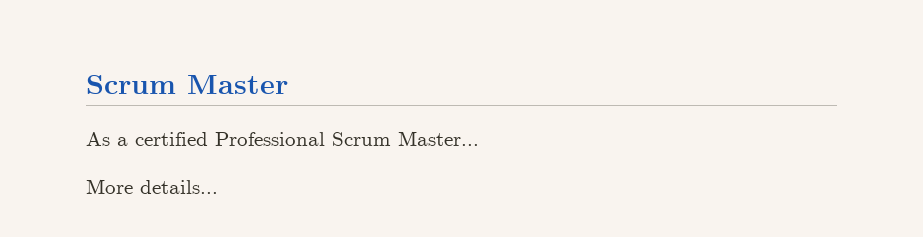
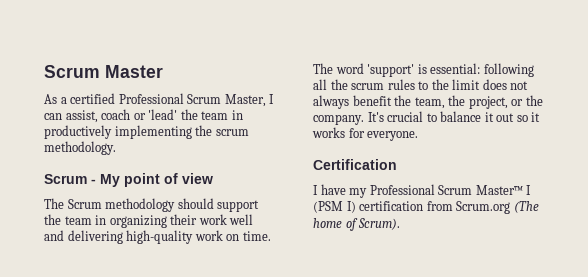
- As a certified Professional Scrum Master...
- More details...
+ As a certified Professional Scrum Master, I can assist, coach or 'lead' the team in productively implementing the scrum methodology.
+ Scrum - My point of view
+ The Scrum methodology should support the team in organizing their work well and delivering high-quality work on time. The word 'support' is essential: following all the scrum rules to the limit does not always benefit the team, the project, or the company. It's crucial to balance it out so it works for everyone.
+ Certification
+ I have my Professional Scrum Master™ I (PSM I) certification from Scrum.org (The home of Scrum).

